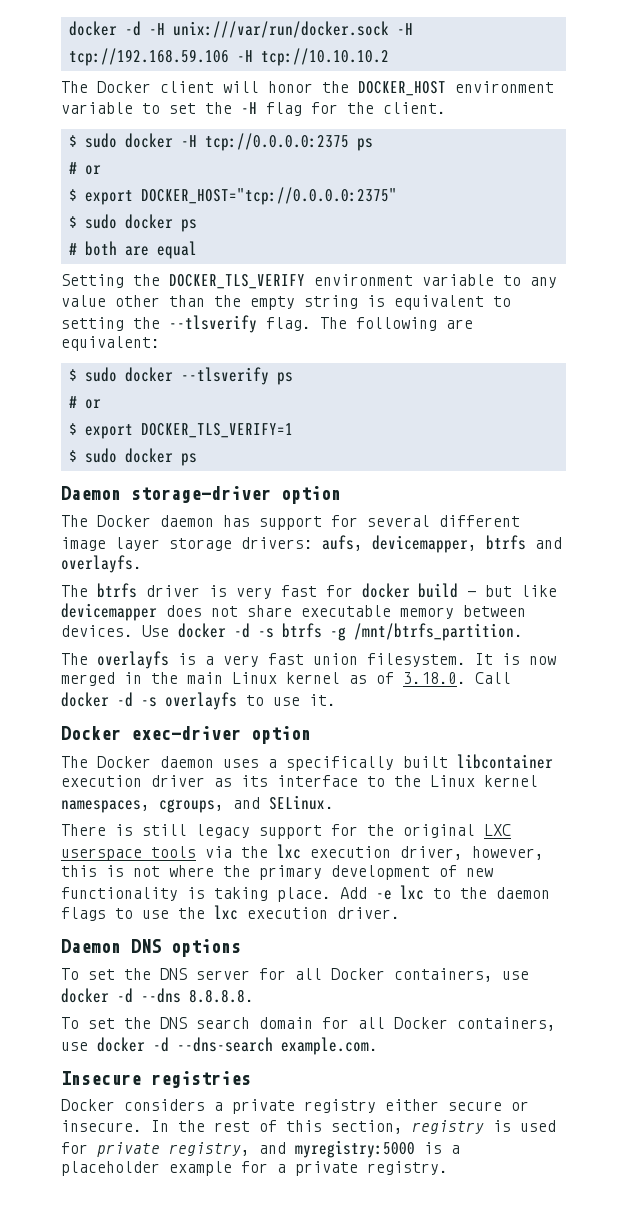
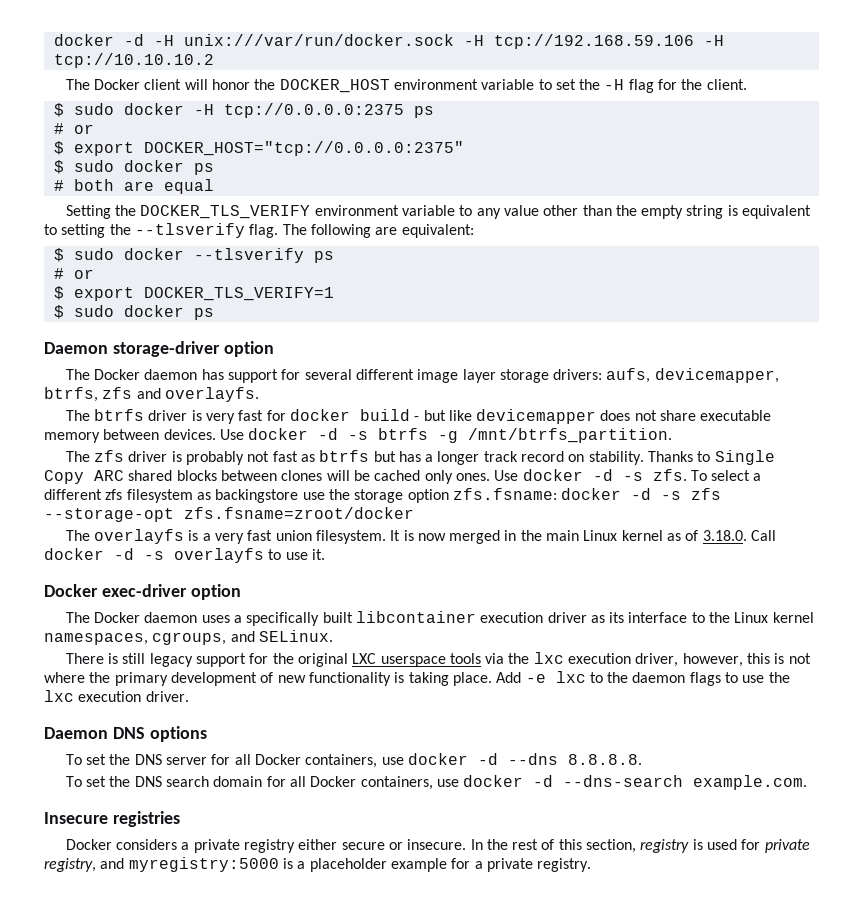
- The Docker daemon has support for several different image layer storage drivers: aufs, devicemapper, btrfs and overlayfs.
+ The Docker daemon has support for several different image layer storage drivers: aufs, devicemapper, btrfs, zfs and overlayfs.
+ The zfs driver is probably not fast as btrfs but has a longer track record on stability. Thanks to Single Copy ARC shared blocks between clones will be cached only ones. Use docker -d -s zfs. To select a different zfs filesystem as backingstore use the storage option zfs.fsname: docker -d -s zfs --storage-opt zfs.fsname=zroot/docker

